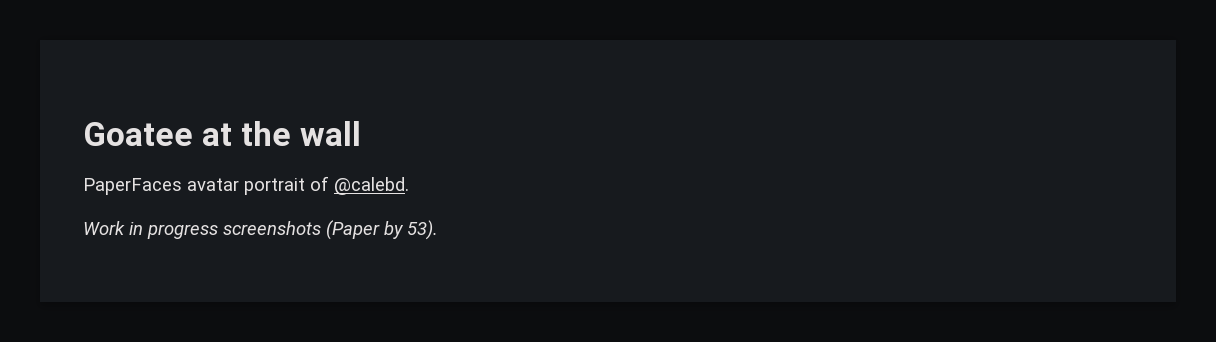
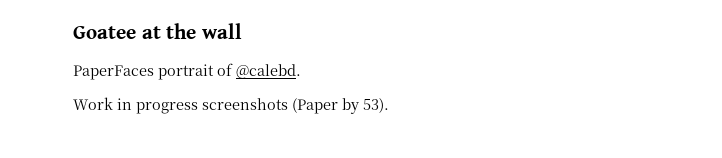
- PaperFaces avatar portrait of @calebd.
+ PaperFaces portrait of @calebd.

